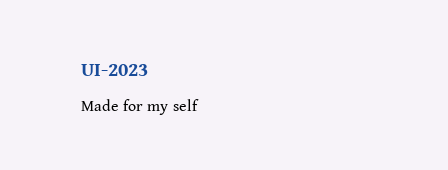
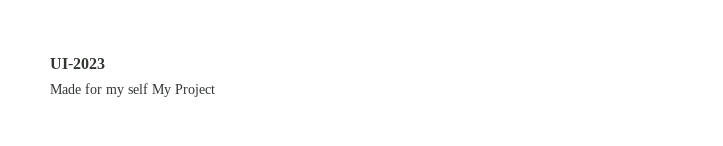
- Made for my self
+ Made for my self My Project

